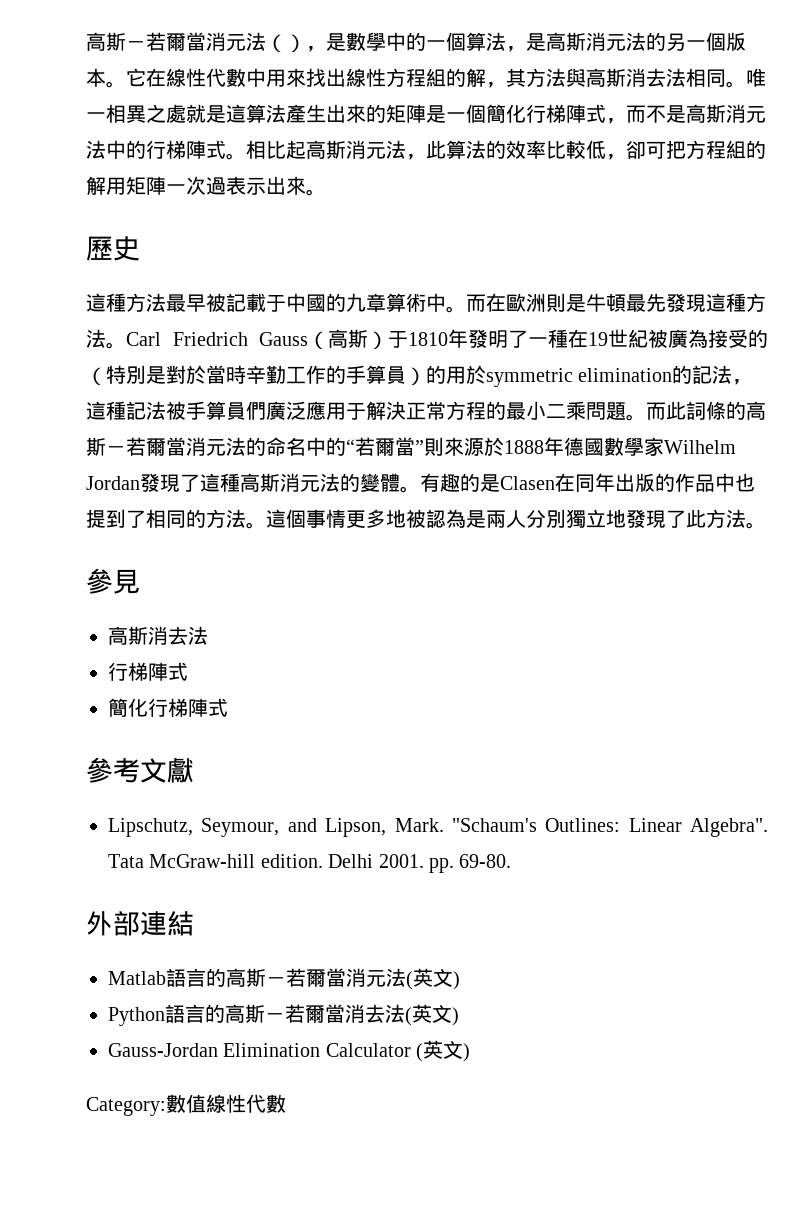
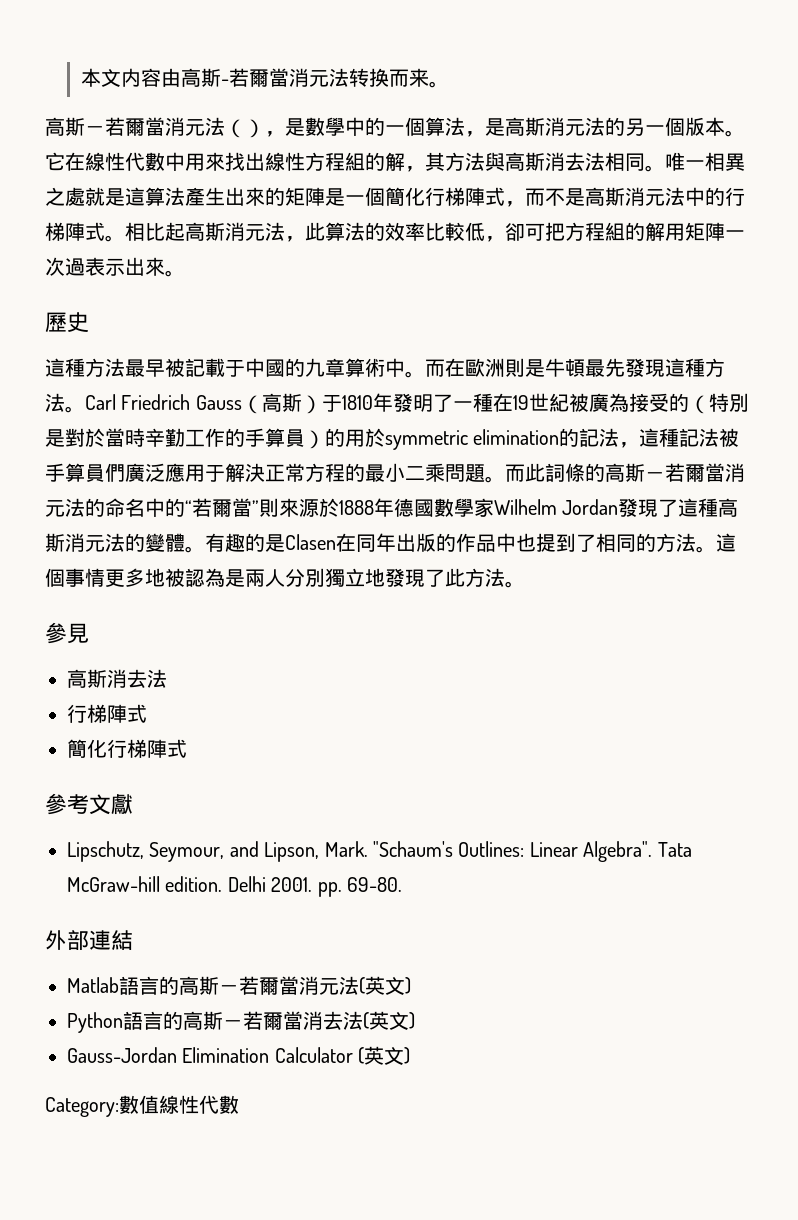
+ 本文内容由高斯-若爾當消元法转换而来。

